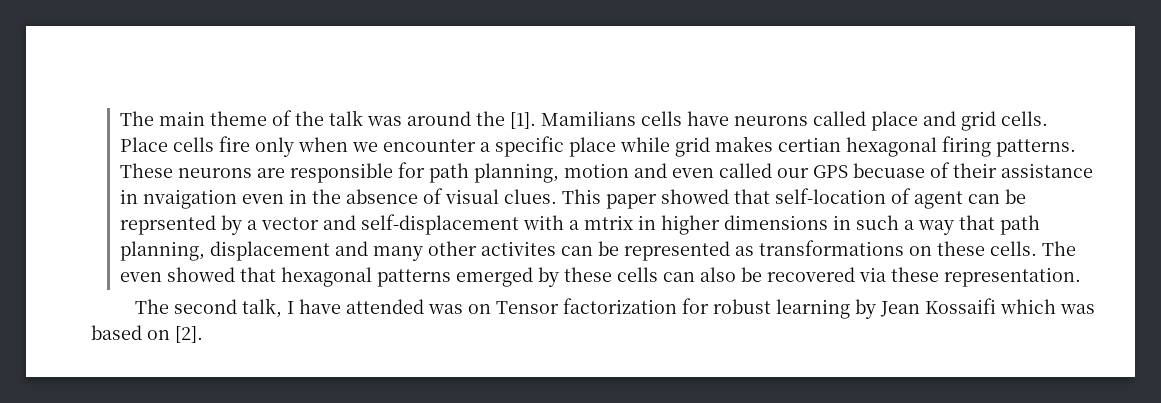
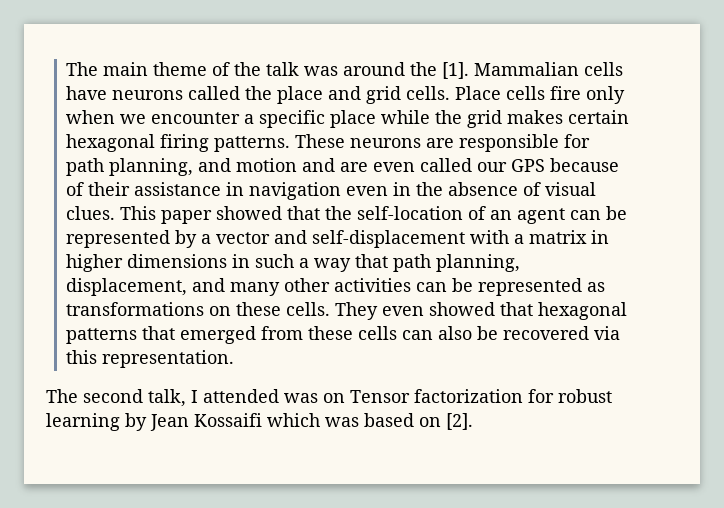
- Mamilians cells have neurons called place and grid cells.
+ Mammalian cells have neurons called the place and grid cells.
- Place cells fire only when we encounter a specific place while grid makes certian hexagonal firing patterns.
+ Place cells fire only when we encounter a specific place while the grid makes certain hexagonal firing patterns.
- These neurons are responsible for path planning, motion and even called our GPS becuase of their assistance in nvaigation even in the absence of visual clues.
+ These neurons are responsible for path planning, and motion and are even called our GPS because of their assistance in navigation even in the absence of visual clues.
- This paper showed that self-location of agent can be reprsented by a vector and self-displacement with a mtrix in higher dimensions in such a way that path planning, displacement and many other activites can be represented as transformations on these cells.
+ This paper showed that the self-location of an agent can be represented by a vector and self-displacement with a matrix in higher dimensions in such a way that path planning, displacement, and many other activities can be represented as transformations on these cells.
- The even showed that hexagonal patterns emerged by these cells can also be recovered via these representation.
+ They even showed that hexagonal patterns that emerged from these cells can also be recovered via this representation.
- The second talk, I have attended was on Tensor factorization for robust learning by Jean Kossaifi which was based on [2].
+ The second talk, I attended was on Tensor factorization for robust learning by Jean Kossaifi which was based on [2].

